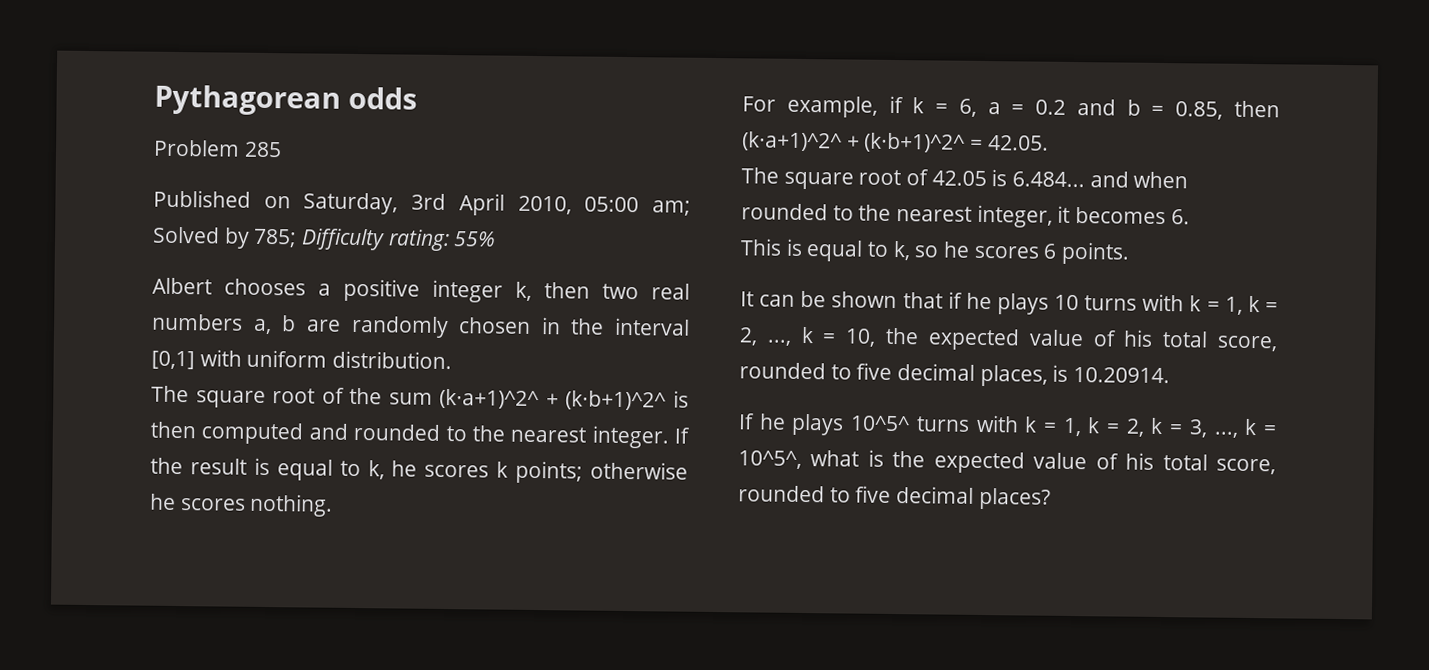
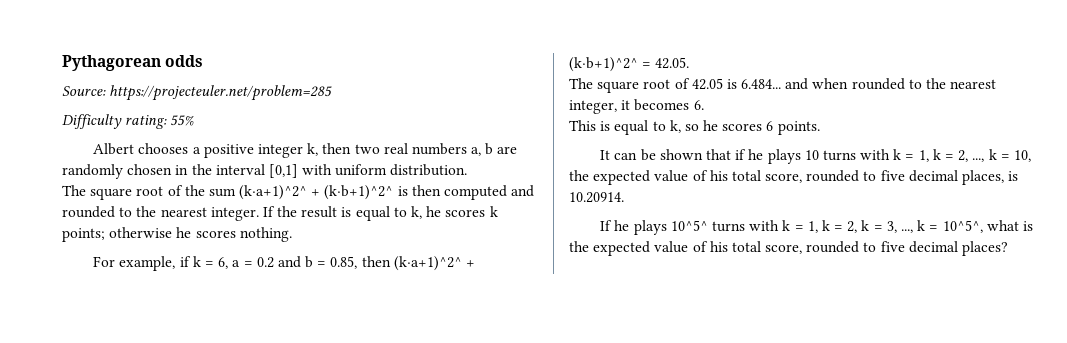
- Problem 285
- Published on Saturday, 3rd April 2010, 05:00 am; Solved by 785; Difficulty rating: 55%
+ Source: https://projecteuler.net/problem=285
+ Difficulty rating: 55%

